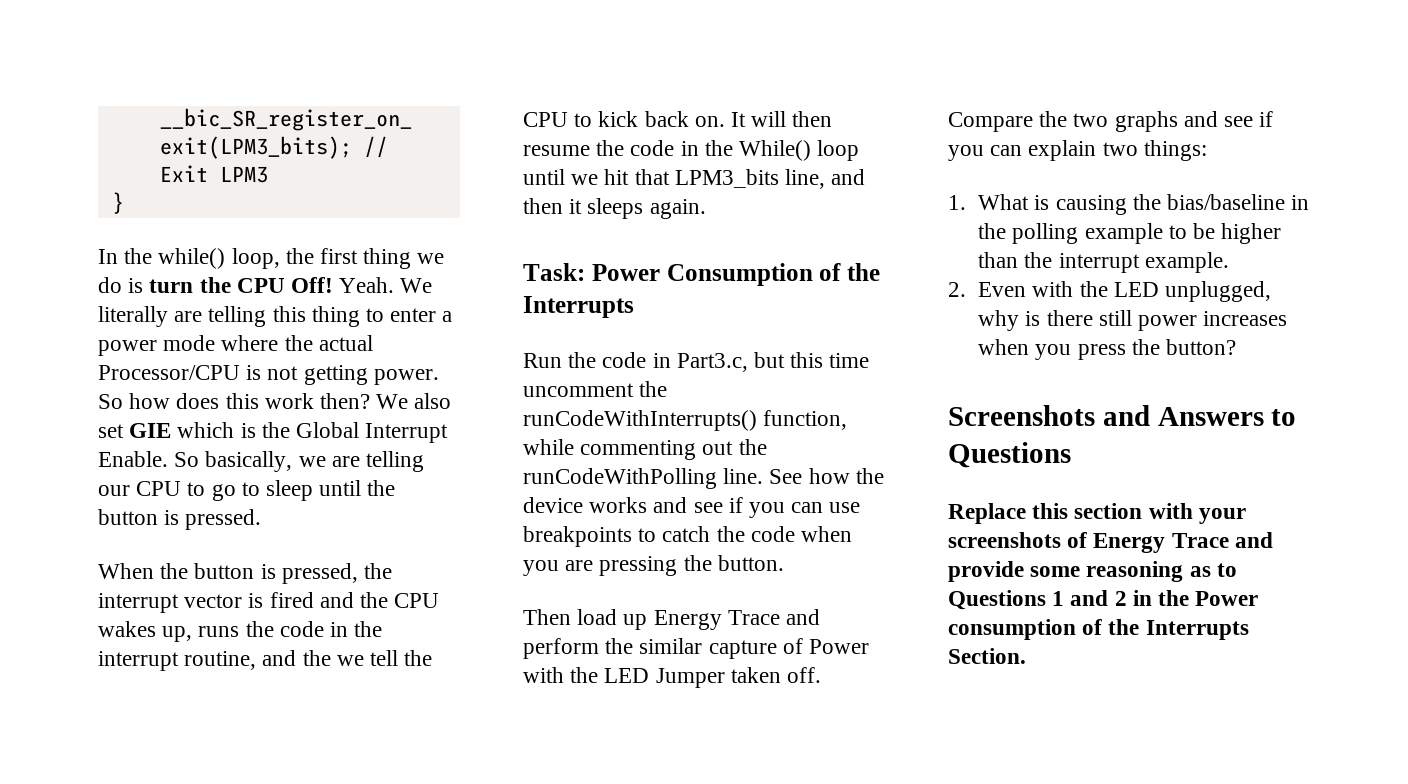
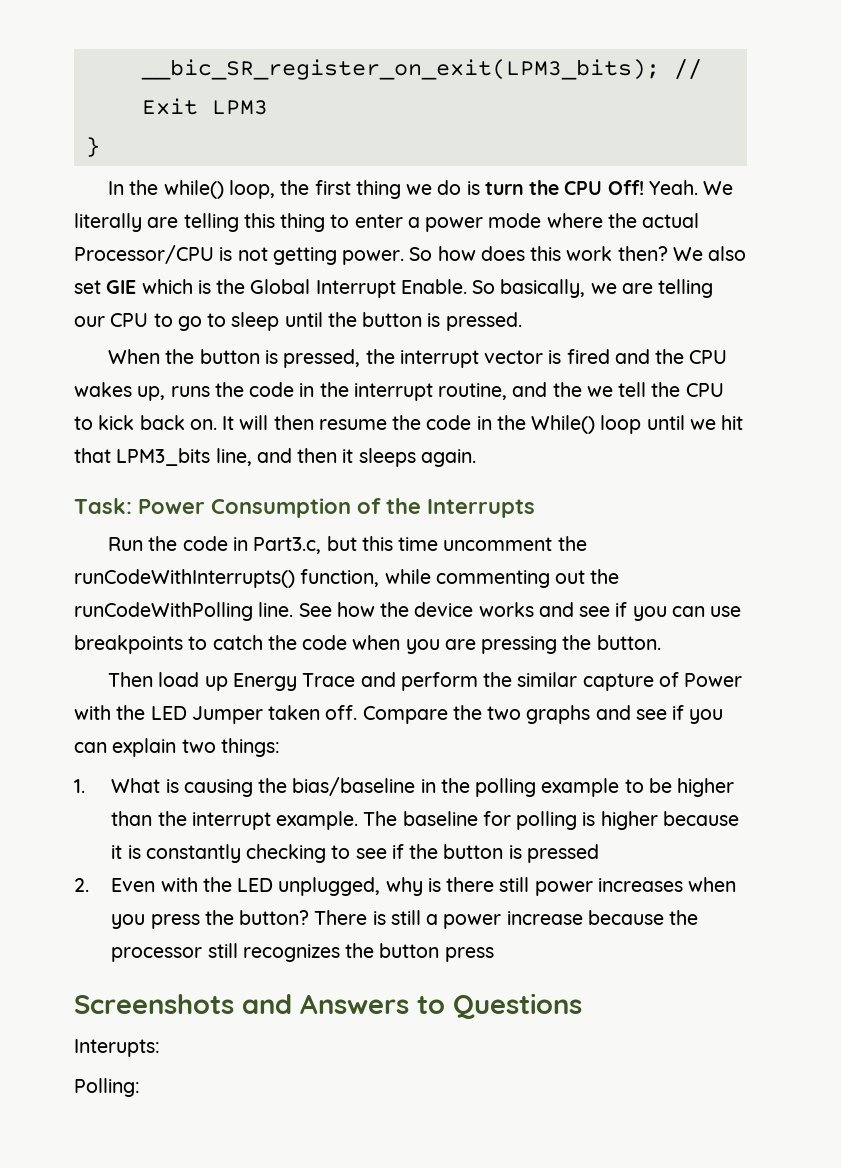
+ The baseline for polling is higher because it is constantly checking to see if the button is pressed
+ There is still a power increase because the processor still recognizes the button press
- Replace this section with your screenshots of Energy Trace and provide some reasoning as to Questions 1 and 2 in the Power consumption of the Interrupts Section.
+ Interupts:
+ Polling:

